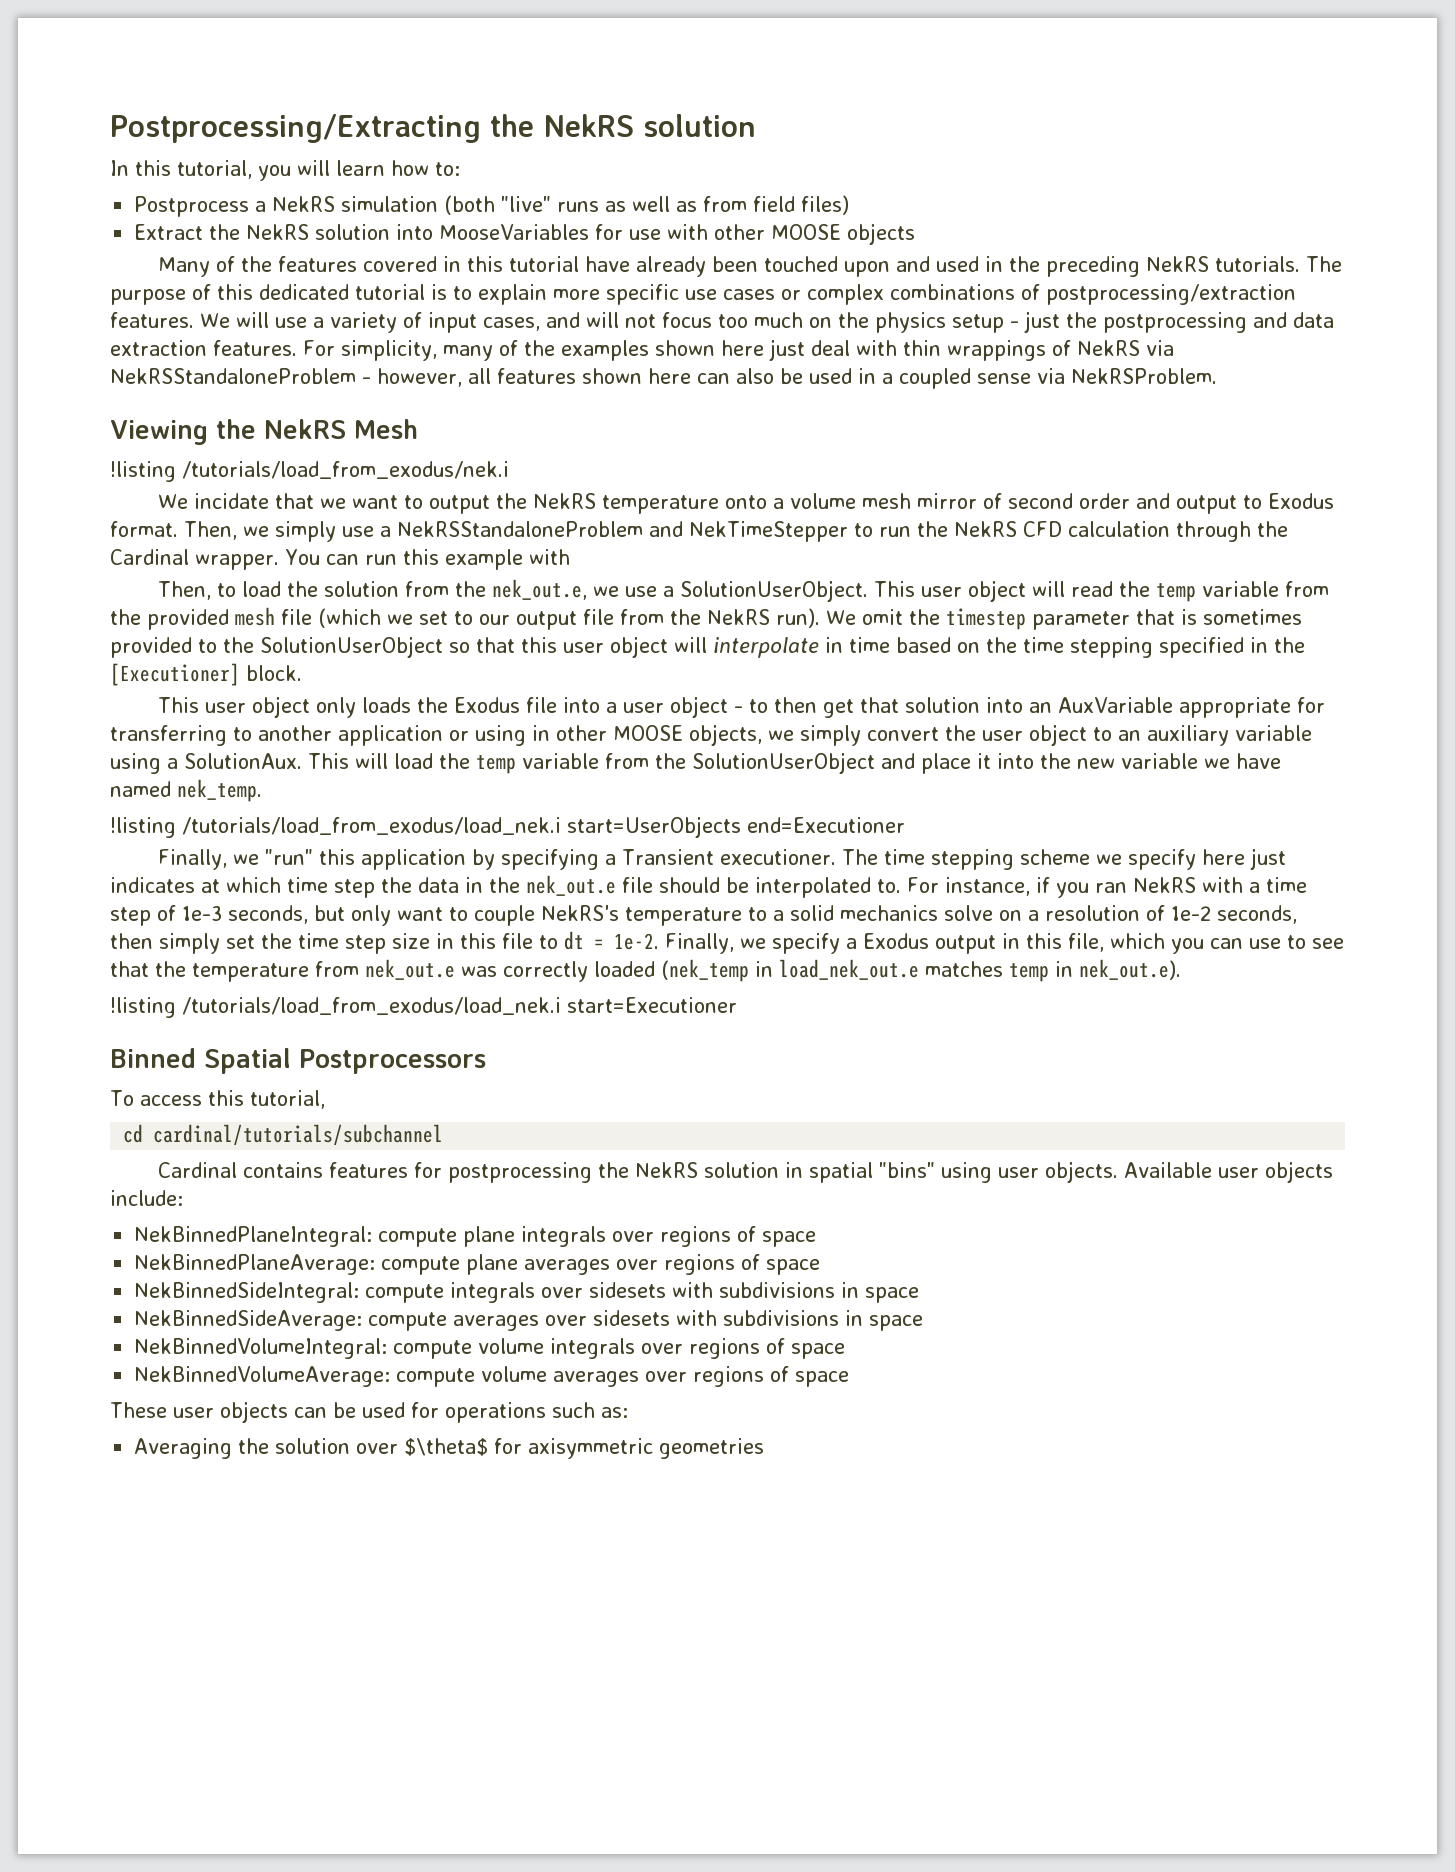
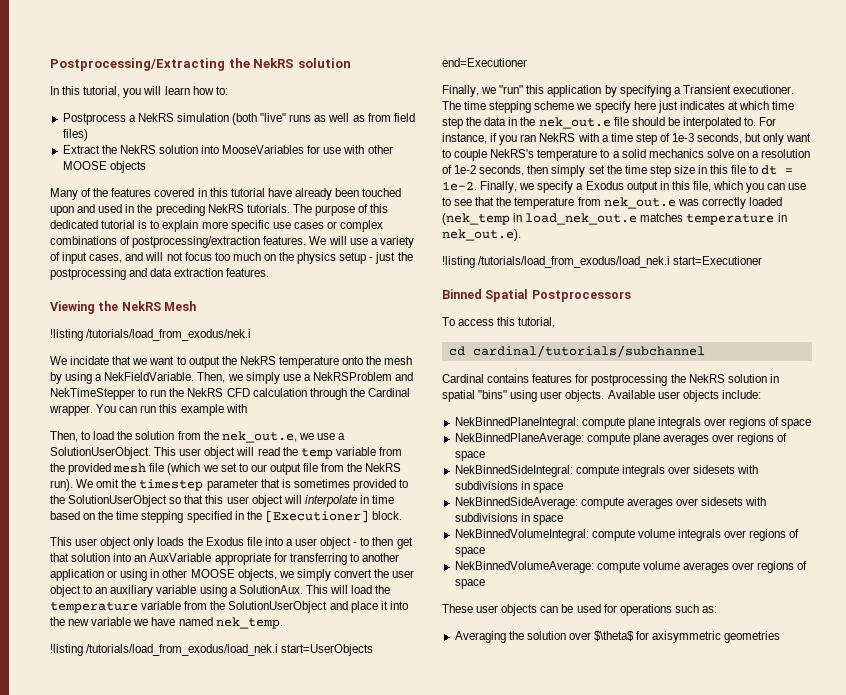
- For simplicity, many of the examples shown here just deal with thin wrappings of NekRS via NekRSStandaloneProblem - however, all features shown here can also be used in a coupled sense via NekRSProblem.
- We incidate that we want to output the NekRS temperature onto a volume mesh mirror of second order and output to Exodus format.
+ We incidate that we want to output the NekRS temperature onto the mesh by using a NekFieldVariable.
- Then, we simply use a NekRSStandaloneProblem and NekTimeStepper to run the NekRS CFD calculation through the Cardinal wrapper.
+ Then, we simply use a NekRSProblem and NekTimeStepper to run the NekRS CFD calculation through the Cardinal wrapper.
- This will load the temp variable from the SolutionUserObject and place it into the new variable we have named nek_temp.
+ This will load the temperature variable from the SolutionUserObject and place it into the new variable we have named nek_temp.
- Finally, we specify a Exodus output in this file, which you can use to see that the temperature from nek_out.e was correctly loaded (nek_temp in load_nek_out.e matches temp in nek_out.e).
+ Finally, we specify a Exodus output in this file, which you can use to see that the temperature from nek_out.e was correctly loaded (nek_temp in load_nek_out.e matches temperature in nek_out.e).

